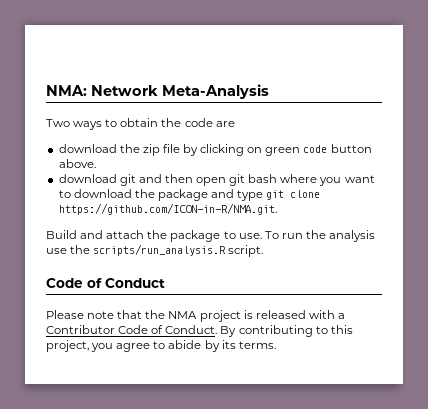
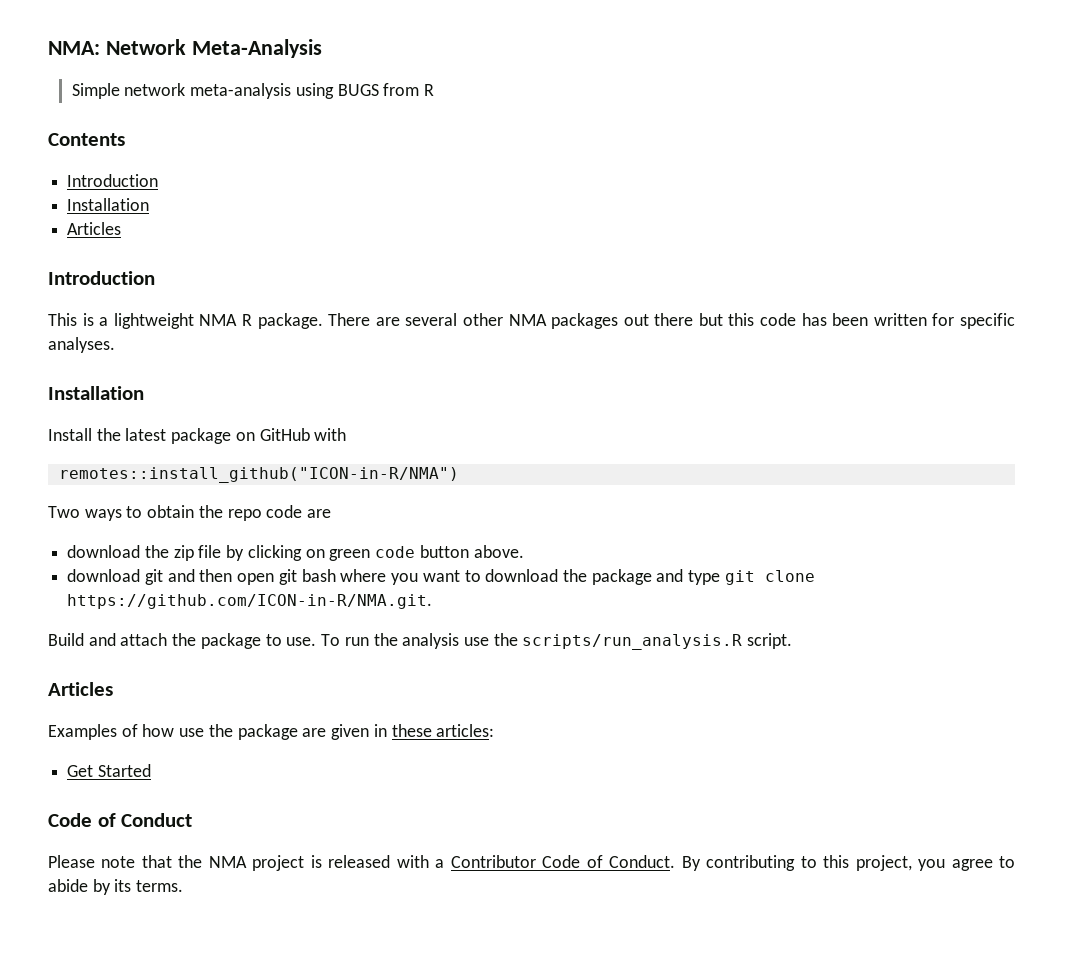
+ Simple network meta-analysis using BUGS from R
+ Contents
+ Introduction
+ Installation
+ Articles
+ Introduction
+ This is a lightweight NMA R package. There are several other NMA packages out there but this code has been written for specific analyses.
+ Installation
+ Install the latest package on GitHub with
+ remotes::install_github("ICON-in-R/NMA")
- Two ways to obtain the code are
+ Two ways to obtain the repo code are
  To run the analysis use the scripts/run_analysis.R script.
+ Articles
+ Examples of how use the package are given in these articles:
+ Get Started

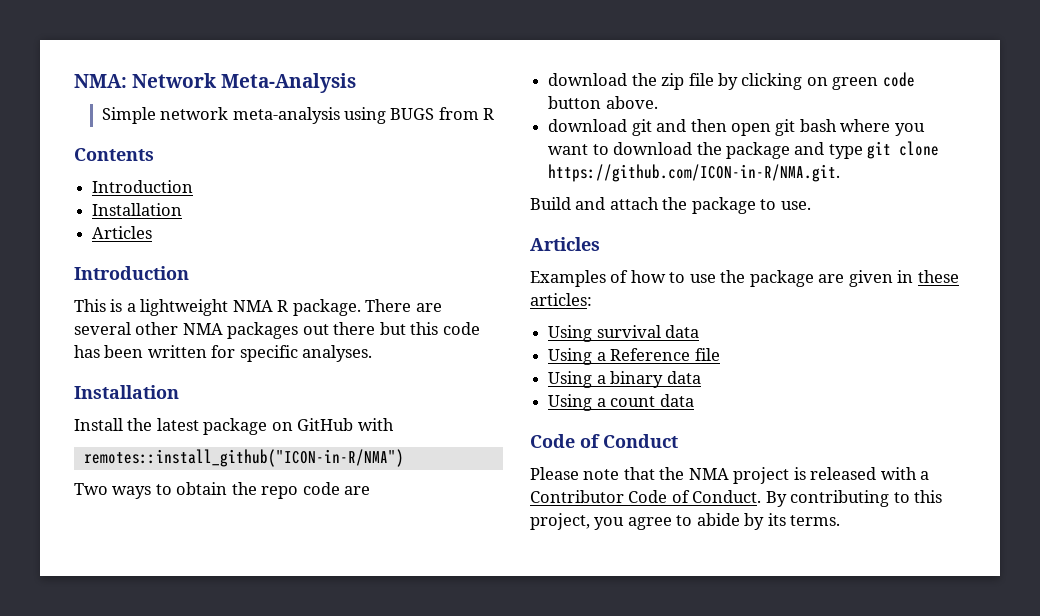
- To run the analysis use the scripts/run_analysis.R script.
- Examples of how use the package are given in these articles:
+ Examples of how to use the package are given in these articles:
- Get Started
+ Using survival data
+ Using a Reference file
+ Using a binary data
+ Using a count data

